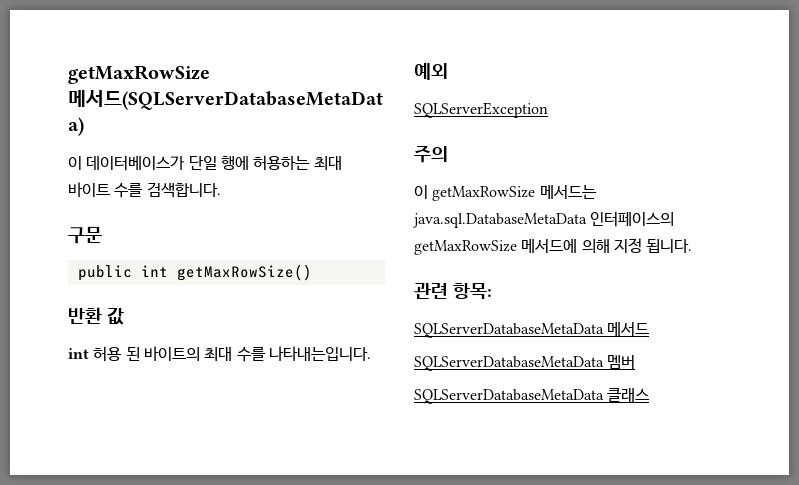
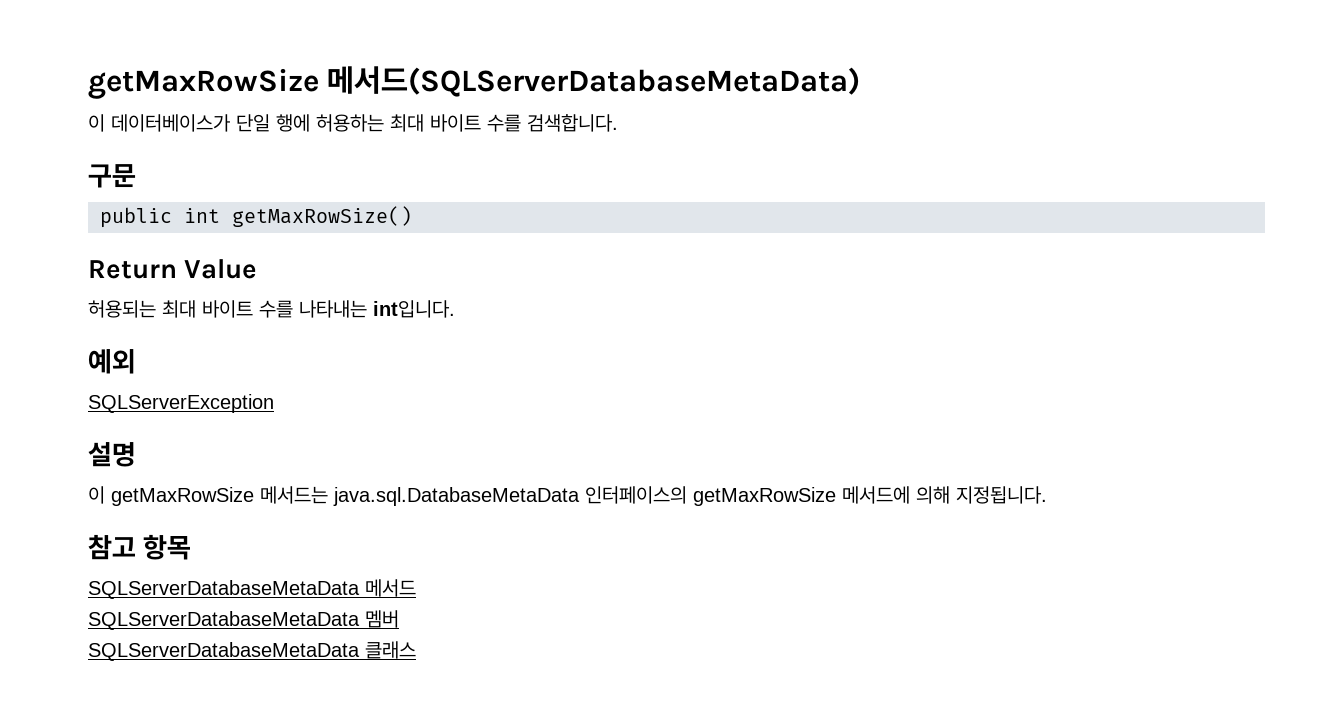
- 반환 값
- int 허용 된 바이트의 최대 수를 나타내는입니다.
+ Return Value
+ 허용되는 최대 바이트 수를 나타내는 int입니다.
- 주의
+ 설명
- 이 getMaxRowSize 메서드는 java.sql.DatabaseMetaData 인터페이스의 getMaxRowSize 메서드에 의해 지정 됩니다.
- 관련 항목:
+ 이 getMaxRowSize 메서드는 java.sql.DatabaseMetaData 인터페이스의 getMaxRowSize 메서드에 의해 지정됩니다.
+ 참고 항목

